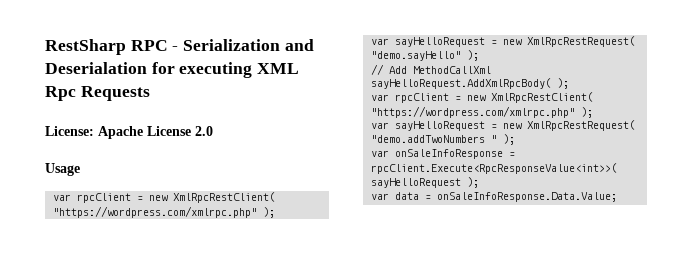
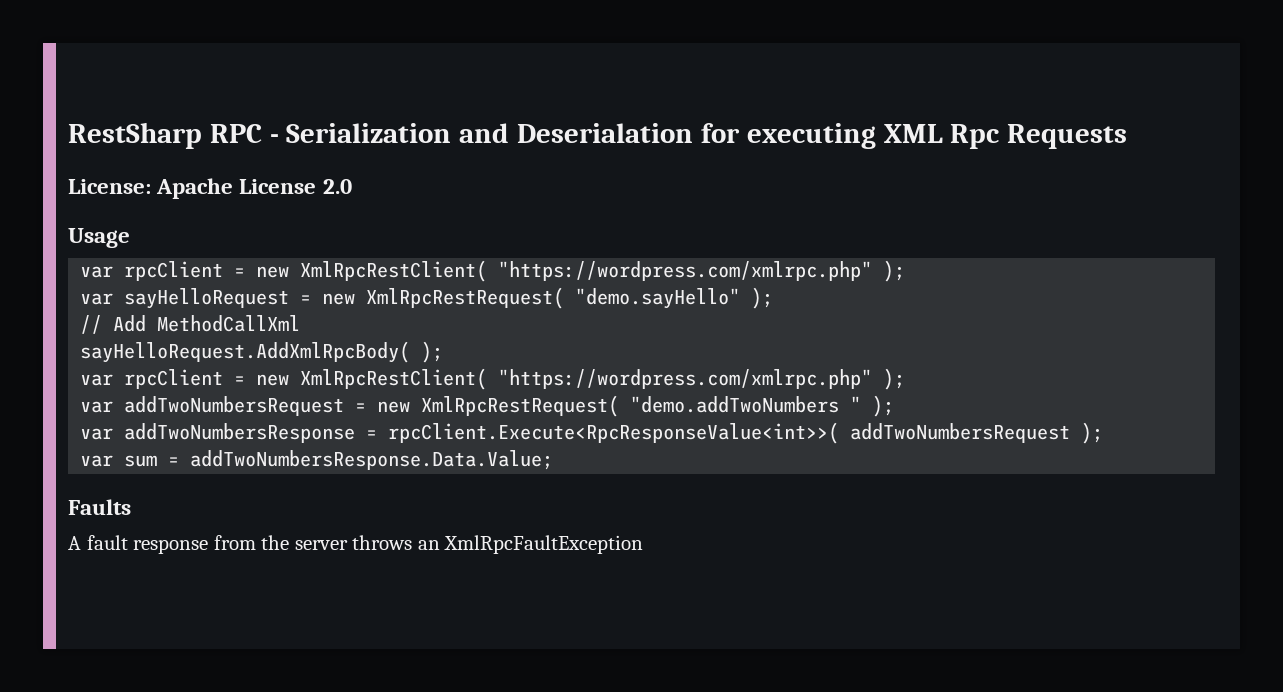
- var sayHelloRequest = new XmlRpcRestRequest( "demo.addTwoNumbers " );
+ var addTwoNumbersRequest = new XmlRpcRestRequest( "demo.addTwoNumbers " );
- var onSaleInfoResponse = rpcClient.Execute<RpcResponseValue<int>>( sayHelloRequest );
- var data = onSaleInfoResponse.Data.Value;
+ var addTwoNumbersResponse = rpcClient.Execute<RpcResponseValue<int>>( addTwoNumbersRequest );
+ var sum = addTwoNumbersResponse.Data.Value;
+ Faults
+ A fault response from the server throws an XmlRpcFaultException

